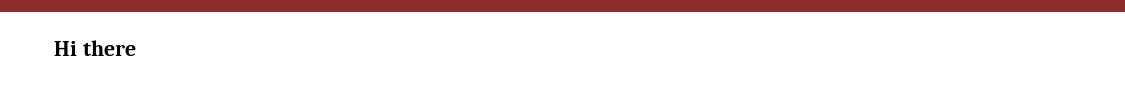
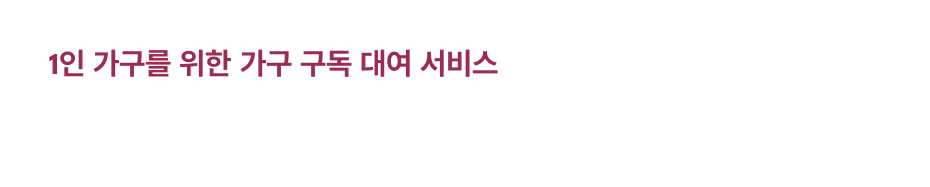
- Hi there
+ 1인 가구를 위한 가구 구독 대여 서비스

